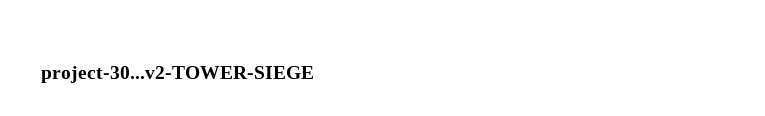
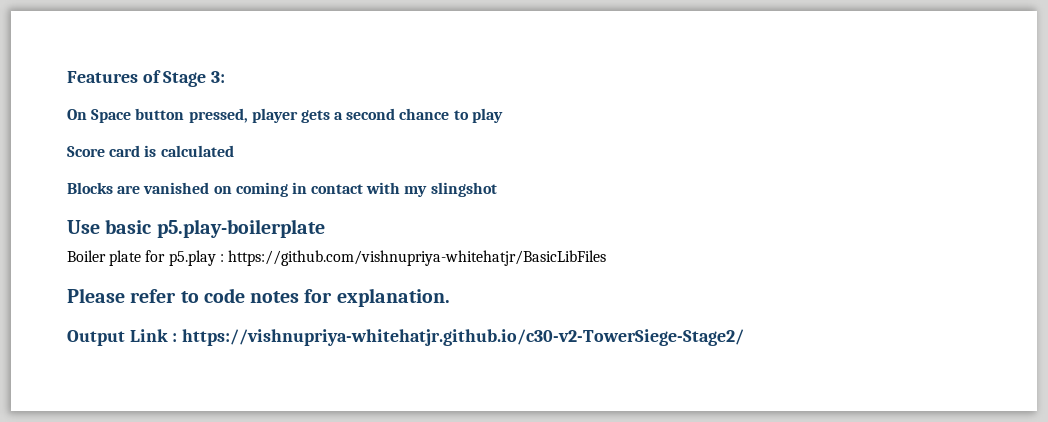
- project-30...v2-TOWER-SIEGE
+ Features of Stage 3:
+ On Space button pressed, player gets a second chance to play
+ Score card is calculated
+ Blocks are vanished on coming in contact with my slingshot
+ Use basic p5.play-boilerplate
+ Boiler plate for p5.play : https://github.com/vishnupriya-whitehatjr/BasicLibFiles
+ Please refer to code notes for explanation.
+ Output Link : https://vishnupriya-whitehatjr.github.io/c30-v2-TowerSiege-Stage2/

